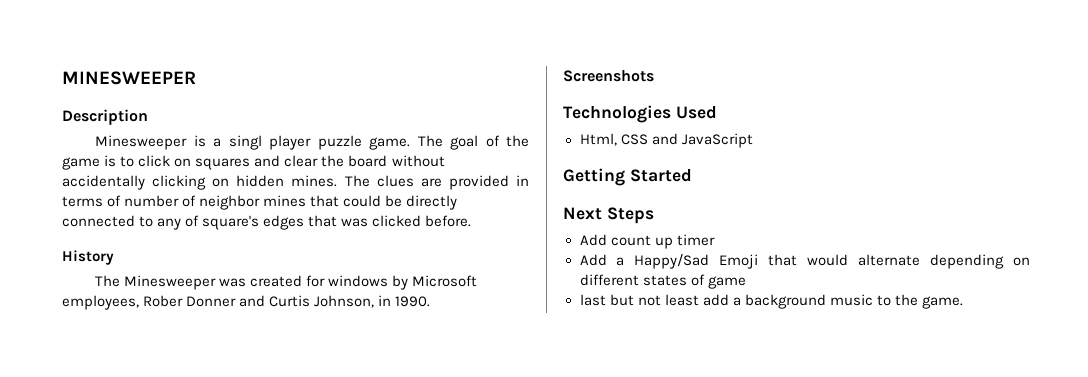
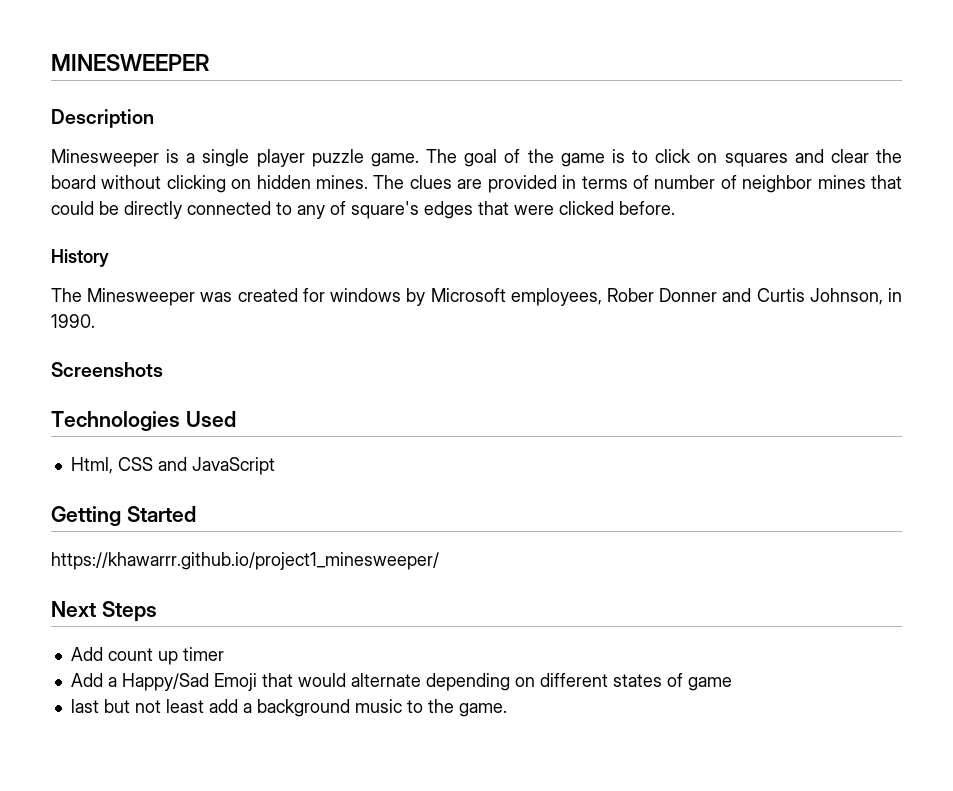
- Minesweeper is a singl player puzzle game.
+ Minesweeper is a single player puzzle game.
- The goal of the game is to click on squares and clear the board without accidentally clicking on hidden mines.
+ The goal of the game is to click on squares and clear the board without clicking on hidden mines.
- The clues are provided in terms of number of neighbor mines that could be directly connected to any of square's edges that was clicked before.
+ The clues are provided in terms of number of neighbor mines that could be directly connected to any of square's edges that were clicked before.
+ https://khawarrr.github.io/project1_minesweeper/

